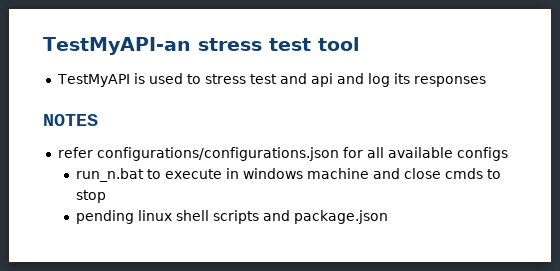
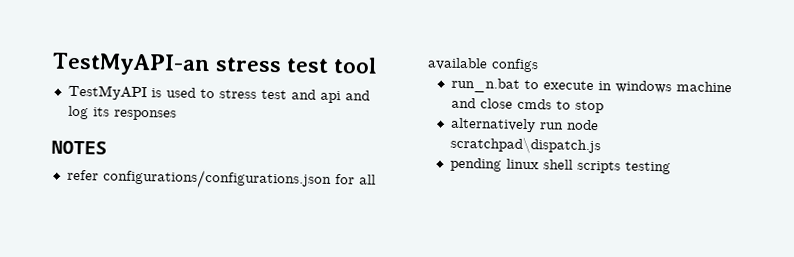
+ alternatively run node scratchpad\dispatch.js
- pending linux shell scripts and package.json
+ pending linux shell scripts testing

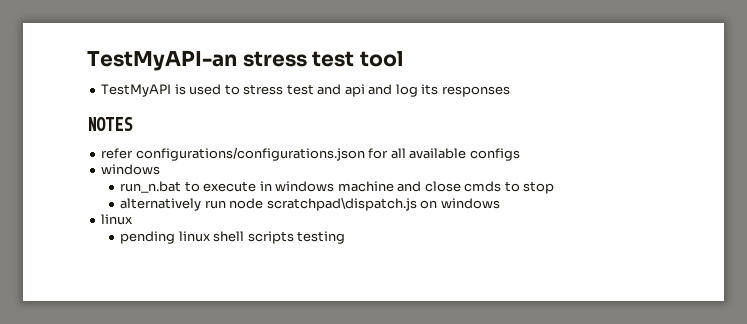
  refer configurations/configurations.json for all available configs
+ windows
- alternatively run node scratchpad\dispatch.js
+ alternatively run node scratchpad\dispatch.js on windows
+ linux

